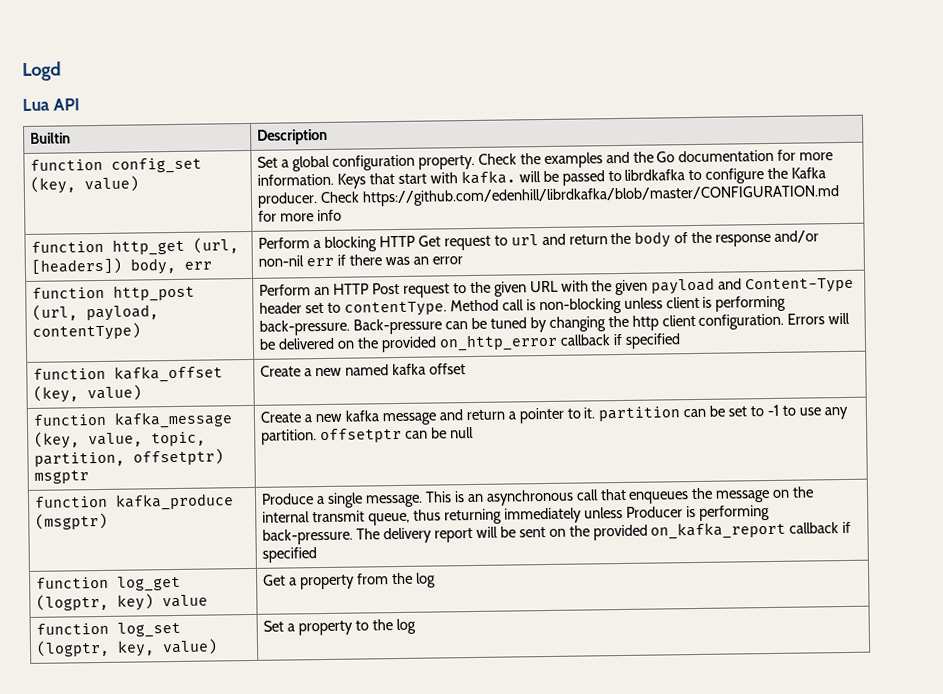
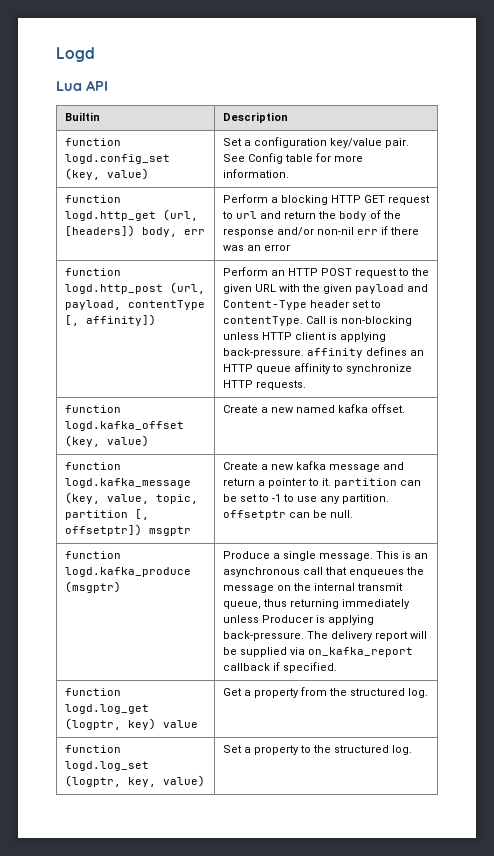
- function config_set (key, value) | Set a global configuration property. Check the examples and the Go documentation for more information. Keys that start with kafka. will be passed to librdkafka to configure the Kafka producer. Check https://github.com/edenhill/librdkafka/blob/master/CONFIGURATION.md for more info
- function http_get (url, [headers]) body, err | Perform a blocking HTTP Get request to url and return the body of the response and/or non-nil err if there was an error
+ function logd.config_set (key, value) | Set a configuration key/value pair. See Config table for more information.
+ function logd.http_get (url, [headers]) body, err | Perform a blocking HTTP GET request to url and return the body of the response and/or non-nil err if there was an error
- function http_post (url, payload, contentType)
+ function logd.http_post (url, payload, contentType [, affinity])
- Perform an HTTP Post request to the given URL with the given payload and Content-Type header set to contentType.
+ Perform an HTTP POST request to the given URL with the given payload and Content-Type header set to contentType.
- Method call is non-blocking unless client is performing back-pressure. Back-pressure can be tuned by changing the http client configuration. Errors will be delivered on the provided on_http_error callback if specified
- function kafka_offset (key, value) | Create a new named kafka offset
- function kafka_message (key, value, topic, partition, offsetptr) msgptr | Create a new kafka message and return a pointer to it. partition can be set to -1 to use any partition. offsetptr can be null
- function kafka_produce (msgptr) | Produce a single message. This is an asynchronous call that enqueues the message on the internal transmit queue, thus returning immediately unless Producer is performing back-pressure. The delivery report will be sent on the provided on_kafka_report callback if specified
- function log_get (logptr, key) value | Get a property from the log
- function log_set (logptr, key, value) | Set a property to the log
+ Call is non-blocking unless HTTP client is applying back-pressure. affinity defines an HTTP queue affinity to synchronize HTTP requests.
+ function logd.kafka_offset (key, value) | Create a new named kafka offset.
+ function logd.kafka_message (key, value, topic, partition [, offsetptr]) msgptr | Create a new kafka message and return a pointer to it. partition can be set to -1 to use any partition. offsetptr can be null.
+ function logd.kafka_produce (msgptr) | Produce a single message. This is an asynchronous call that enqueues the message on the internal transmit queue, thus returning immediately unless Producer is applying back-pressure. The delivery report will be supplied via on_kafka_report callback if specified.
+ function logd.log_get (logptr, key) value | Get a property from the structured log.
+ function logd.log_set (logptr, key, value) | Set a property to the structured log.

